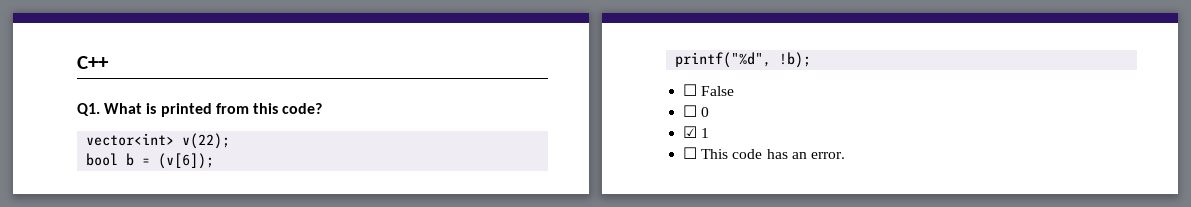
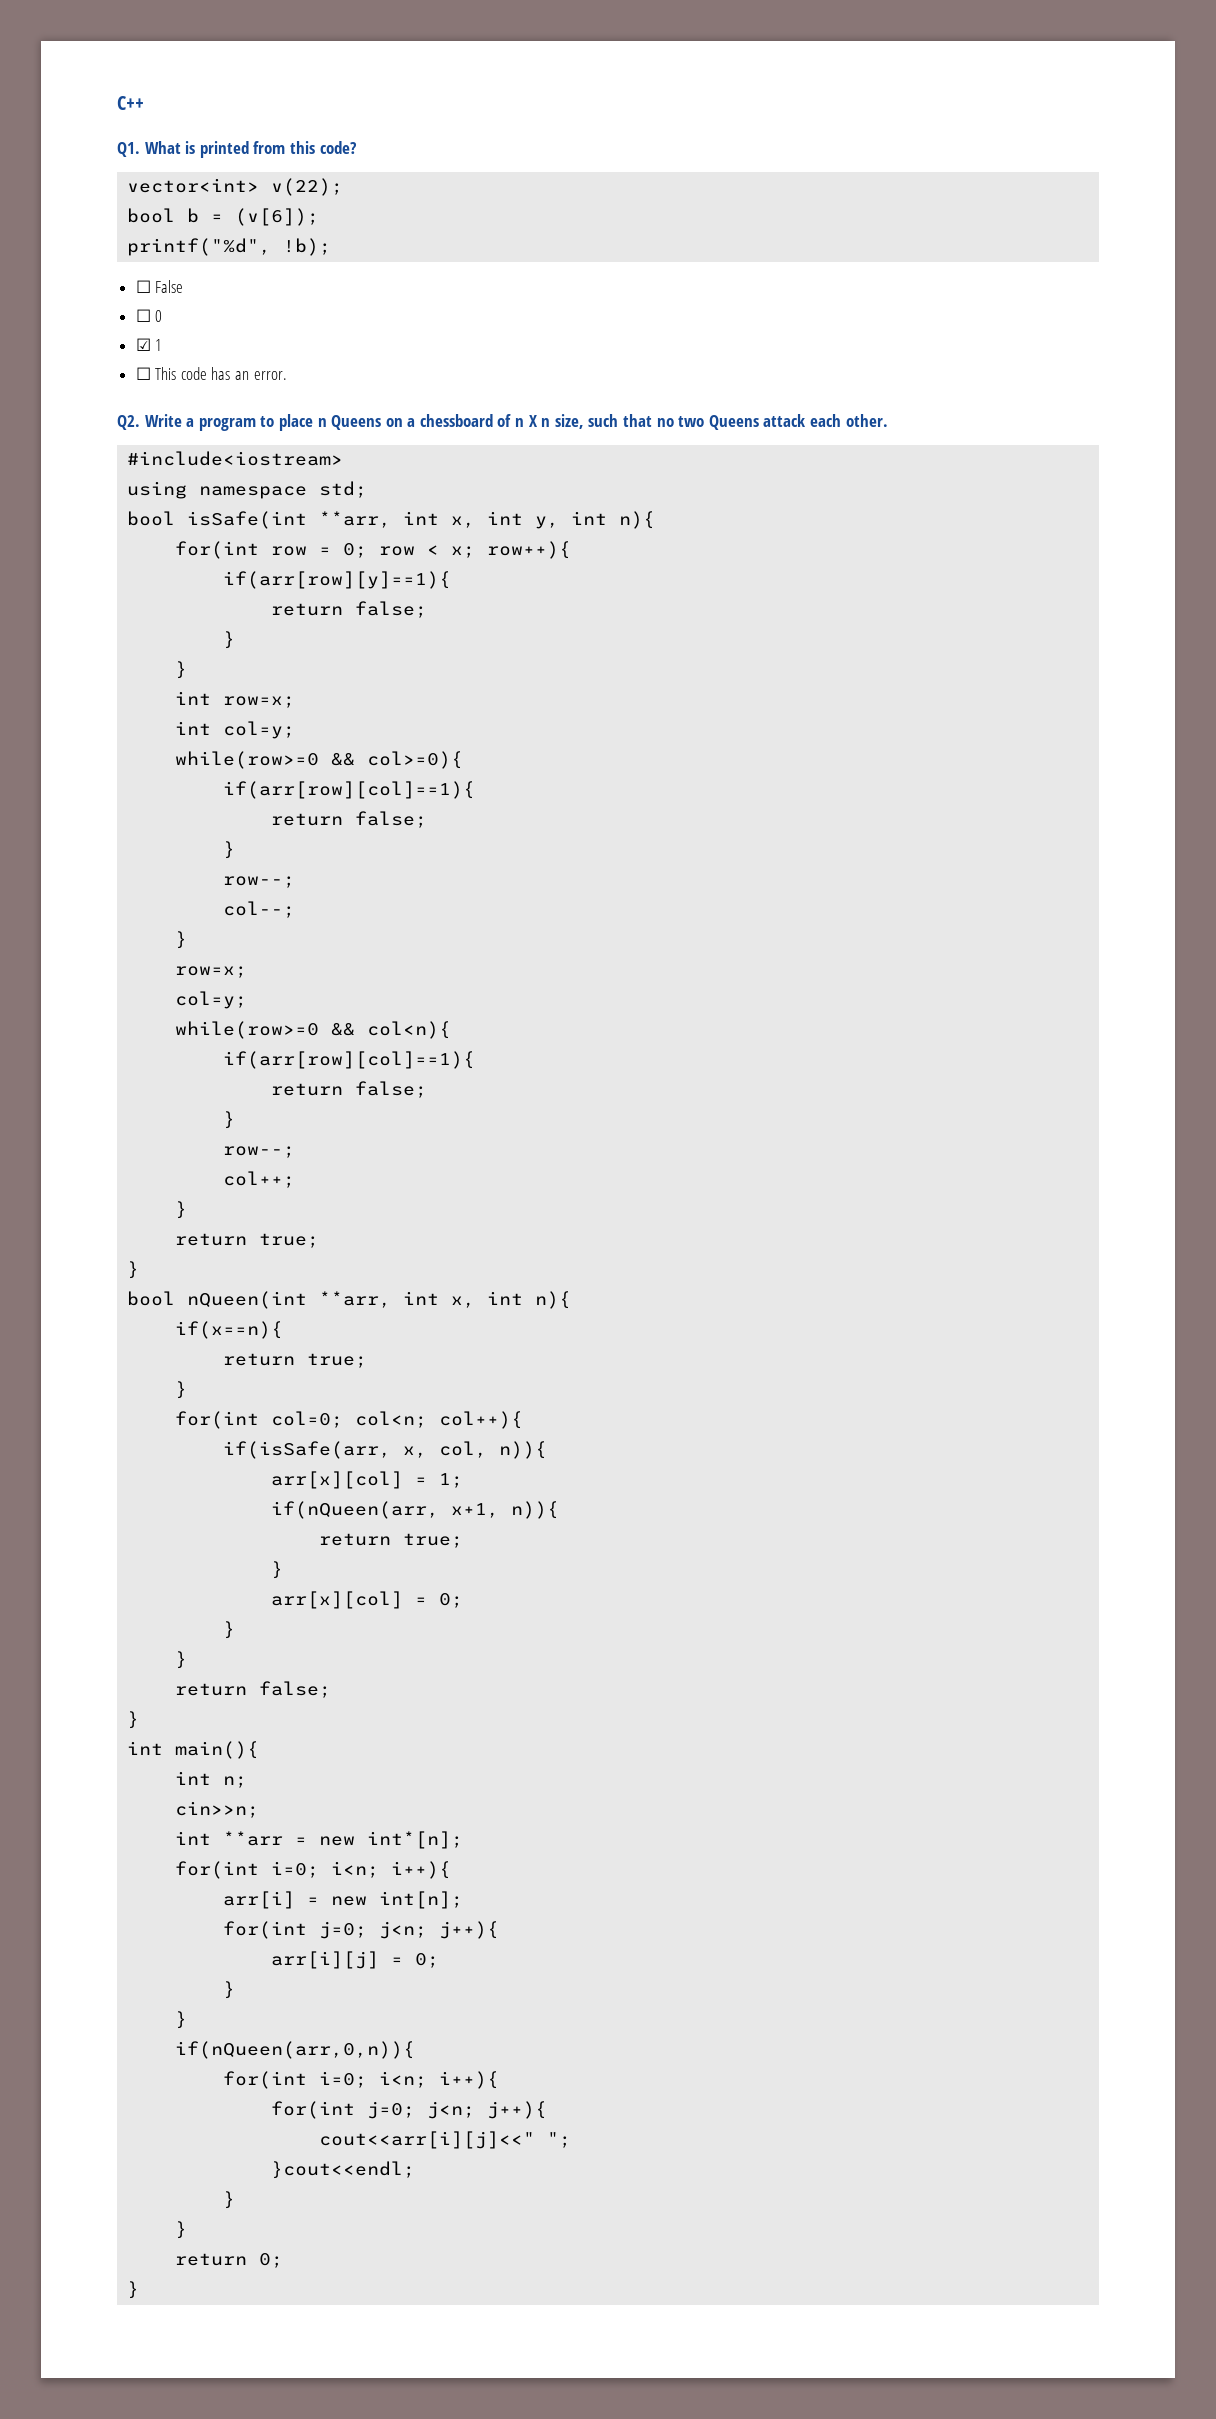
+ Q2. Write a program to place n Queens on a chessboard of n X n size, such that no two Queens attack each other.
+ #include<iostream>
+ using namespace std;
+ bool isSafe(int **arr, int x, int y, int n){
+ for(int row = 0; row < x; row++){
+ if(arr[row][y]==1){
+ return false;
+ }
+ }
+ int row=x;
+ int col=y;
+ while(row>=0 && col>=0){
+ if(arr[row][col]==1){
+ return false;
+ }
+ row--;
+ col--;
+ }
+ row=x;
+ col=y;
+ while(row>=0 && col<n){
+ if(arr[row][col]==1){
+ return false;
+ }
+ row--;
+ col++;
+ }
+ return true;
+ }
+ bool nQueen(int **arr, int x, int n){
+ if(x==n){
+ return true;
+ }
+ for(int col=0; col<n; col++){
+ if(isSafe(arr, x, col, n)){
+ arr[x][col] = 1;
+ if(nQueen(arr, x+1, n)){
+ return true;
+ }
+ arr[x][col] = 0;
+ }
+ }
+ return false;
+ }
+ int main(){
+ int n;
+ cin>>n;
+ int **arr = new int*[n];
+ for(int i=0; i<n; i++){
+ arr[i] = new int[n];
+ for(int j=0; j<n; j++){
+ arr[i][j] = 0;
+ }
+ }
+ if(nQueen(arr,0,n)){
+ for(int i=0; i<n; i++){
+ for(int j=0; j<n; j++){
+ cout<<arr[i][j]<<" ";
+ }cout<<endl;
+ }
+ }
+ return 0;
+ }

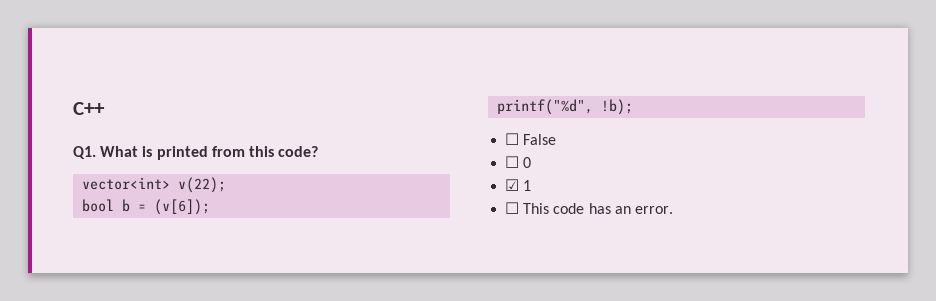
- Q2. Write a program to place n Queens on a chessboard of n X n size, such that no two Queens attack each other.
- #include<iostream>
- using namespace std;
- bool isSafe(int **arr, int x, int y, int n){
- for(int row = 0; row < x; row++){
- if(arr[row][y]==1){
- return false;
- }
- }
- int row=x;
- int col=y;
- while(row>=0 && col>=0){
- if(arr[row][col]==1){
- return false;
- }
- row--;
- col--;
- }
- row=x;
- col=y;
- while(row>=0 && col<n){
- if(arr[row][col]==1){
- return false;
- }
- row--;
- col++;
- }
- return true;
- }
- bool nQueen(int **arr, int x, int n){
- if(x==n){
- return true;
- }
- for(int col=0; col<n; col++){
- if(isSafe(arr, x, col, n)){
- arr[x][col] = 1;
- if(nQueen(arr, x+1, n)){
- return true;
- }
- arr[x][col] = 0;
- }
- }
- return false;
- }
- int main(){
- int n;
- cin>>n;
- int **arr = new int*[n];
- for(int i=0; i<n; i++){
- arr[i] = new int[n];
- for(int j=0; j<n; j++){
- arr[i][j] = 0;
- }
- }
- if(nQueen(arr,0,n)){
- for(int i=0; i<n; i++){
- for(int j=0; j<n; j++){
- cout<<arr[i][j]<<" ";
- }cout<<endl;
- }
- }
- return 0;
- }

